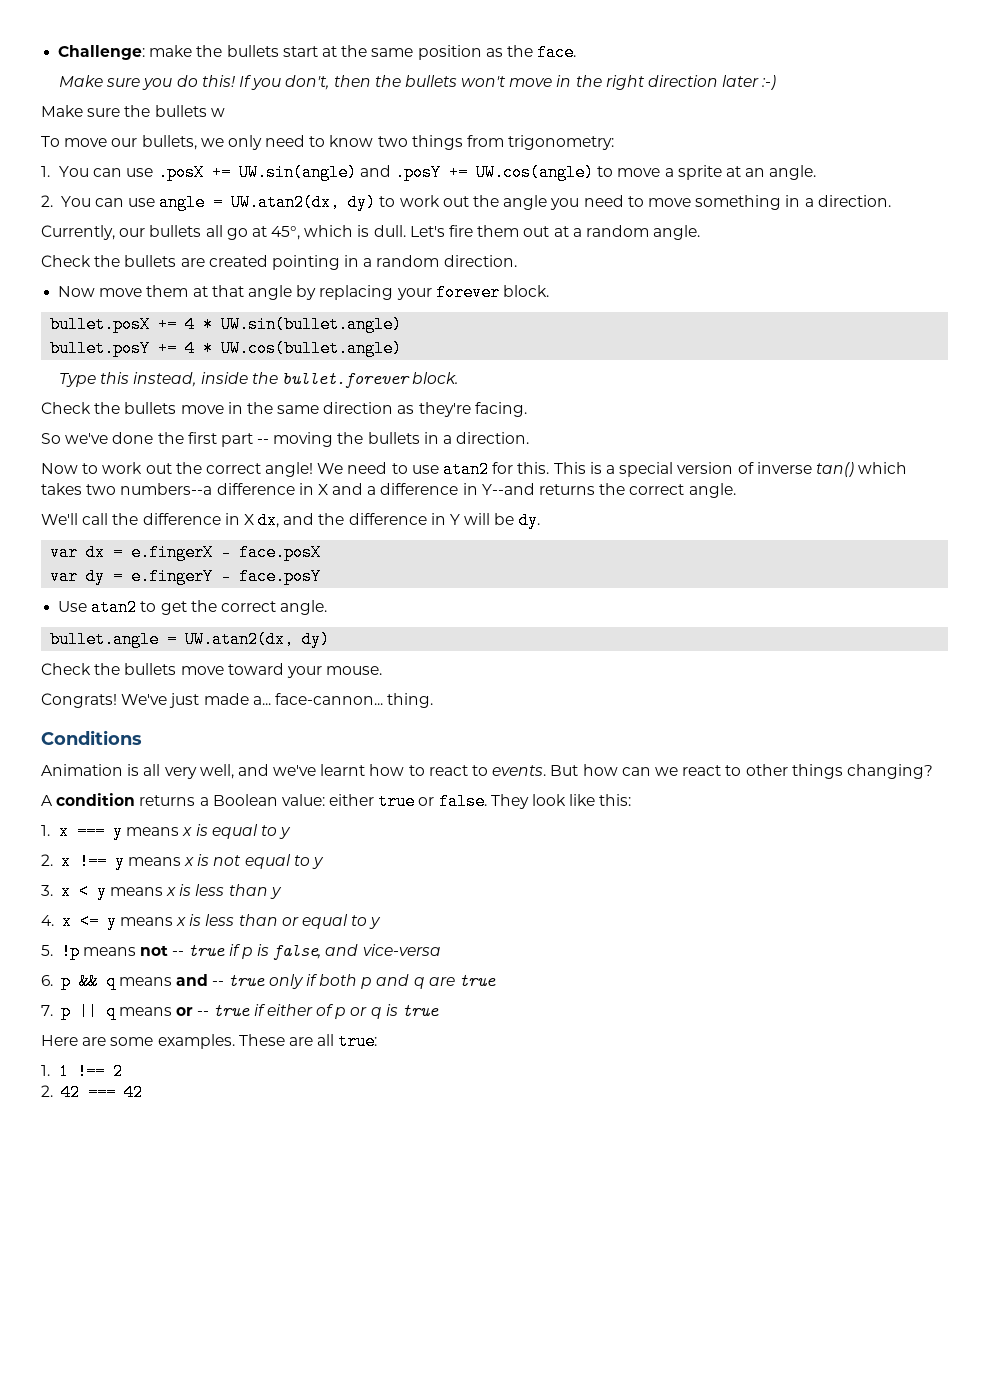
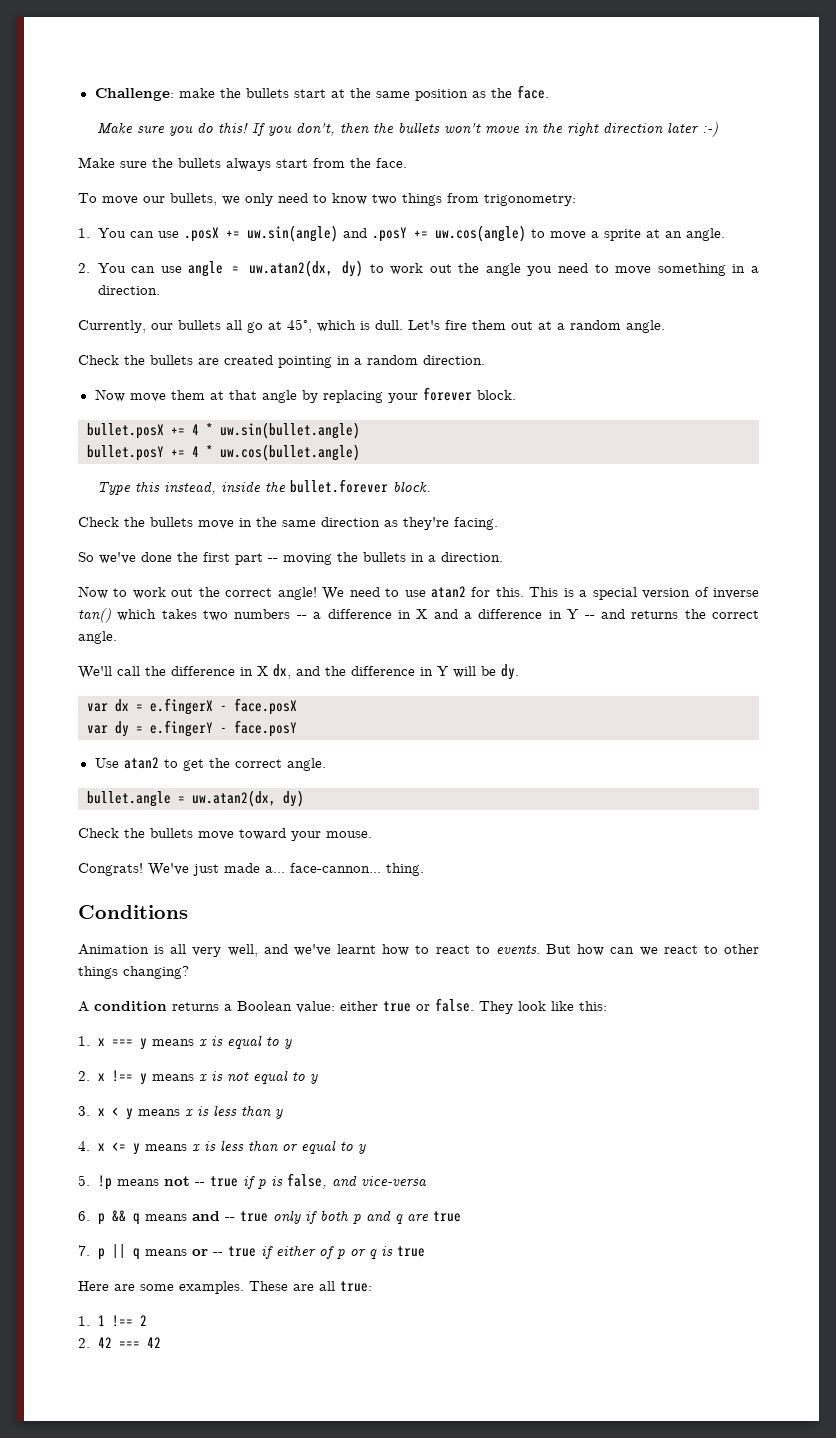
- Make sure the bullets w
+ Make sure the bullets always start from the face.
- 1. You can use .posX += UW.sin(angle) and .posY += UW.cos(angle) to move a sprite at an angle.
+ 1. You can use .posX += uw.sin(angle) and .posY += uw.cos(angle) to move a sprite at an angle.
- 2. You can use angle = UW.atan2(dx, dy) to work out the angle you need to move something in a direction.
+ 2. You can use angle = uw.atan2(dx, dy) to work out the angle you need to move something in a direction.
- bullet.posX += 4 * UW.sin(bullet.angle)
+ bullet.posX += 4 * uw.sin(bullet.angle)
- bullet.posY += 4 * UW.cos(bullet.angle)
+ bullet.posY += 4 * uw.cos(bullet.angle)
- This is a special version of inverse tan() which takes two numbers--a difference in X and a difference in Y--and returns the correct angle.
+ This is a special version of inverse tan() which takes two numbers -- a difference in X and a difference in Y -- and returns the correct angle.
- bullet.angle = UW.atan2(dx, dy)
+ bullet.angle = uw.atan2(dx, dy)

